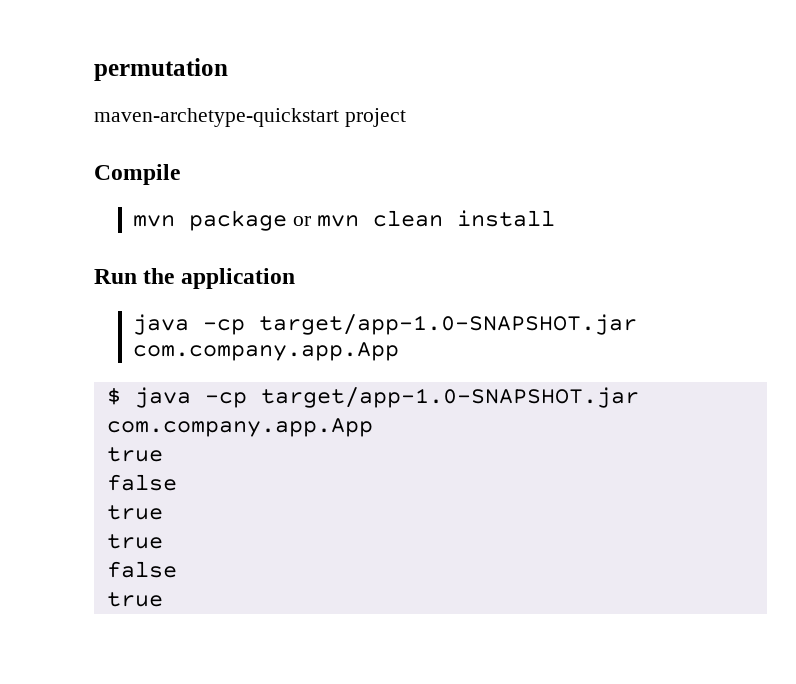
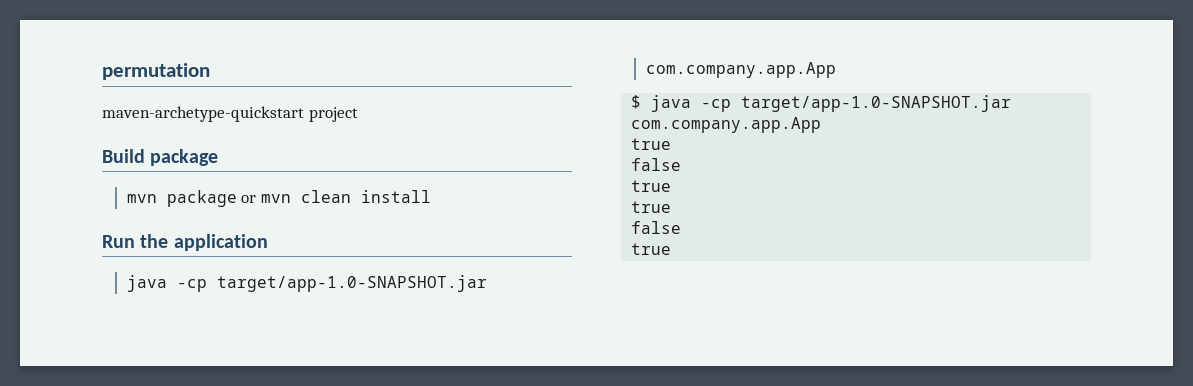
- Compile
+ Build package

